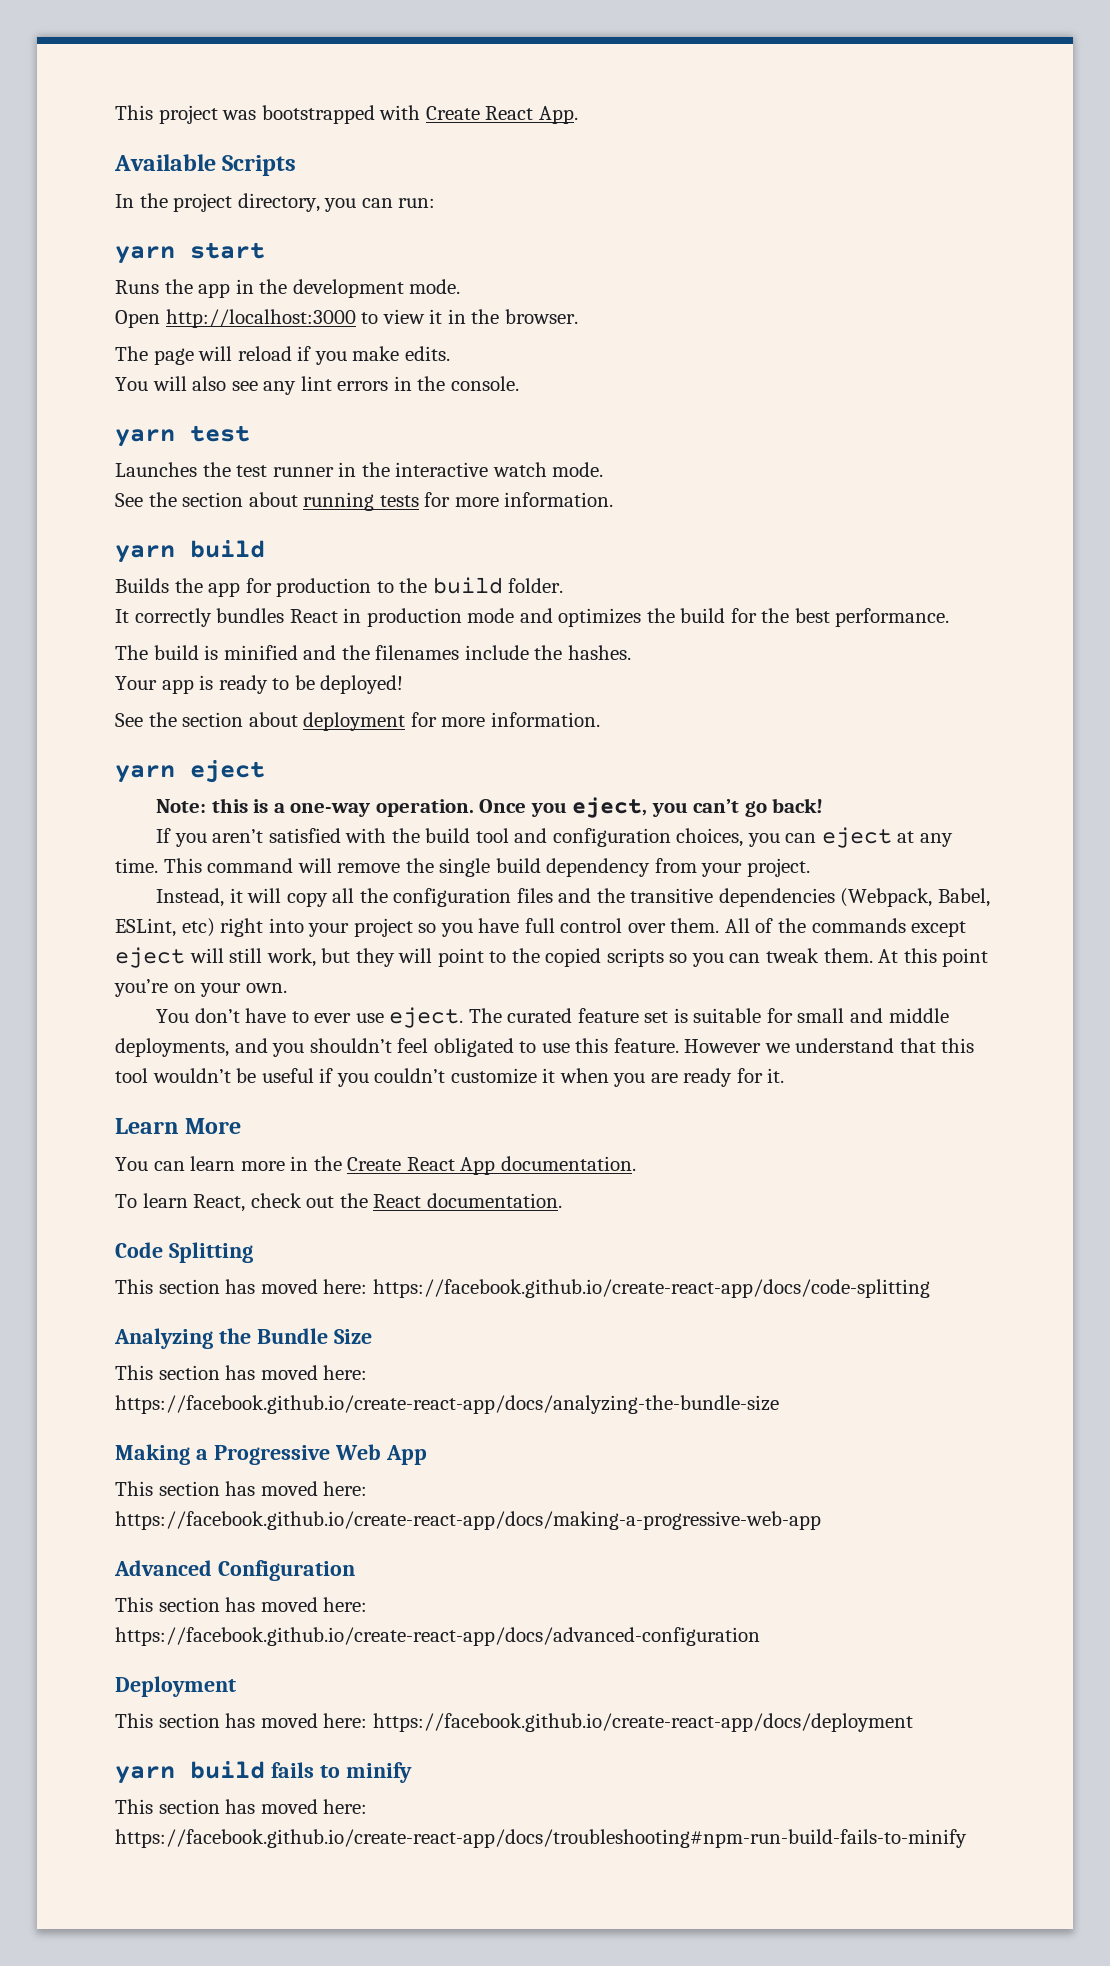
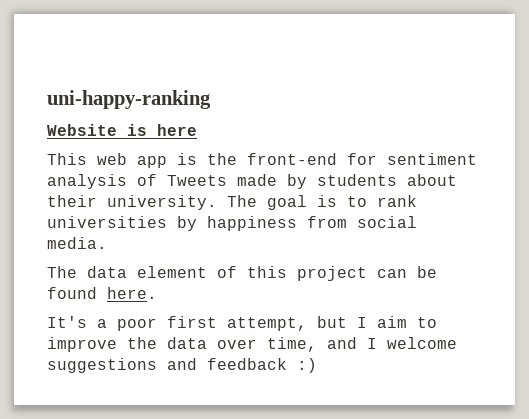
- This project was bootstrapped with Create React App.
- Available Scripts
- In the project directory, you can run:
- yarn start
- Runs the app in the development mode.
- Open http://localhost:3000 to view it in the browser.
- The page will reload if you make edits.
- You will also see any lint errors in the console.
- yarn test
- Launches the test runner in the interactive watch mode.
- See the section about running tests for more information.
- yarn build
- Builds the app for production to the build folder.
- It correctly bundles React in production mode and optimizes the build for the best performance.
- The build is minified and the filenames include the hashes.
- Your app is ready to be deployed!
- See the section about deployment for more information.
- yarn eject
- Note: this is a one-way operation. Once you eject, you can’t go back!
- If you aren’t satisfied with the build tool and configuration choices, you can eject at any time. This command will remove the single build dependency from your project.
- Instead, it will copy all the configuration files and the transitive dependencies (Webpack, Babel, ESLint, etc) right into your project so you have full control over them. All of the commands except eject will still work, but they will point to the copied scripts so you can tweak them. At this point you’re on your own.
- You don’t have to ever use eject. The curated feature set is suitable for small and middle deployments, and you shouldn’t feel obligated to use this feature. However we understand that this tool wouldn’t be useful if you couldn’t customize it when you are ready for it.
- Learn More
- You can learn more in the Create React App documentation.
- To learn React, check out the React documentation.
- Code Splitting
- This section has moved here: https://facebook.github.io/create-react-app/docs/code-splitting
- Analyzing the Bundle Size
- This section has moved here: https://facebook.github.io/create-react-app/docs/analyzing-the-bundle-size
- Making a Progressive Web App
- This section has moved here: https://facebook.github.io/create-react-app/docs/making-a-progressive-web-app
- Advanced Configuration
- This section has moved here: https://facebook.github.io/create-react-app/docs/advanced-configuration
- Deployment
- This section has moved here: https://facebook.github.io/create-react-app/docs/deployment
- yarn build fails to minify
- This section has moved here: https://facebook.github.io/create-react-app/docs/troubleshooting#npm-run-build-fails-to-minify
+ uni-happy-ranking
+ Website is here
+ This web app is the front-end for sentiment analysis of Tweets made by students about their university. The goal is to rank universities by happiness from social media.
+ The data element of this project can be found here.
+ It's a poor first attempt, but I aim to improve the data over time, and I welcome suggestions and feedback :)

